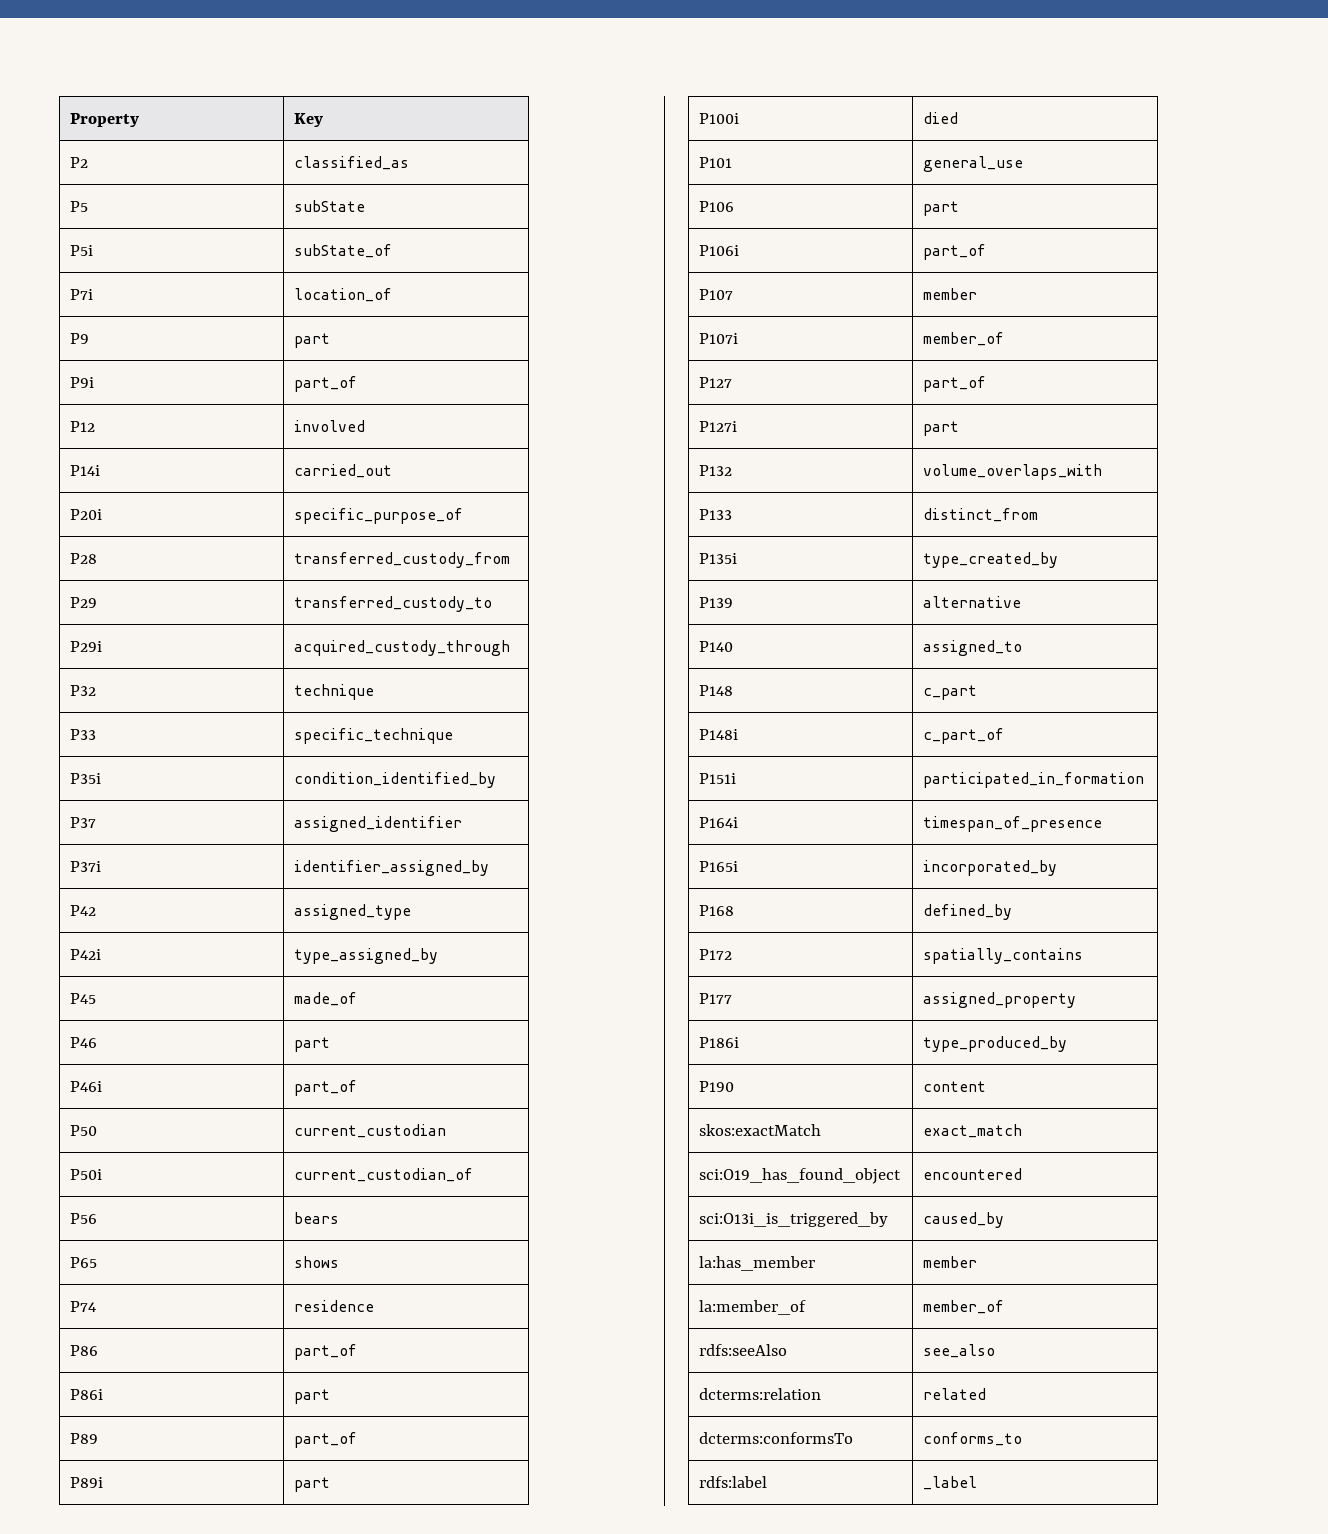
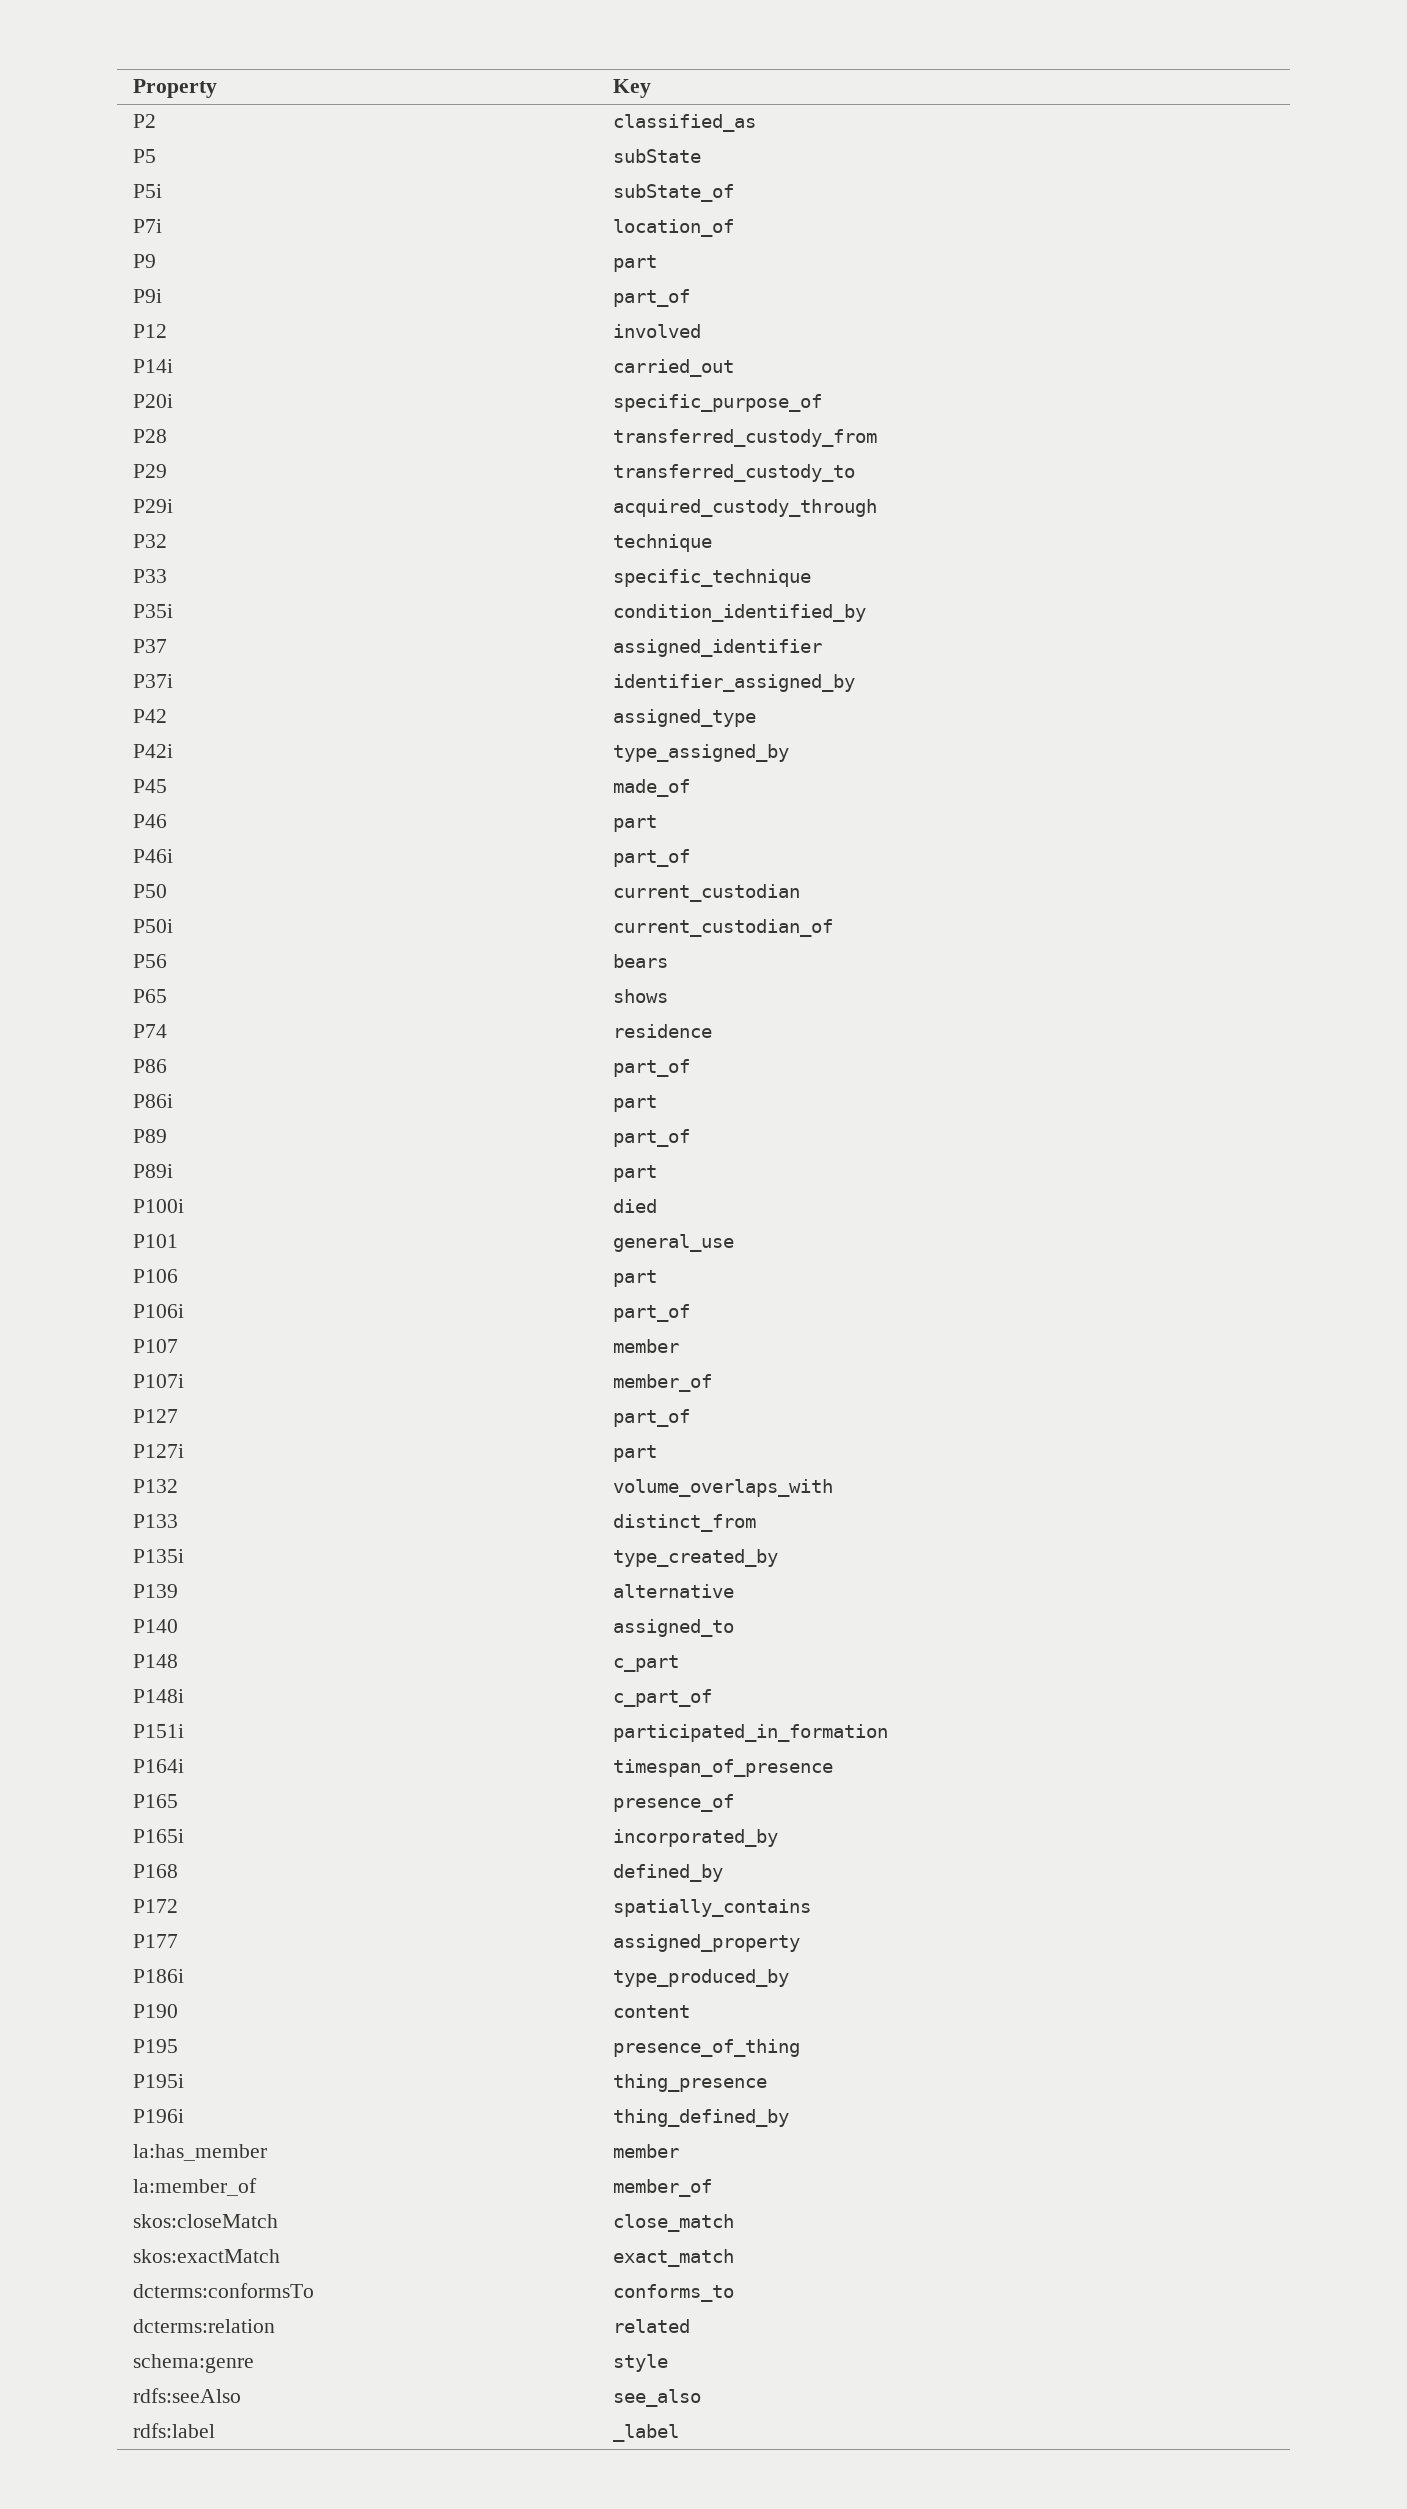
+ P165 | presence_of
- skos:exactMatch | exact_match
- sci:O19_has_found_object | encountered
- sci:O13i_is_triggered_by | caused_by
+ P195 | presence_of_thing
+ P195i | thing_presence
+ P196i | thing_defined_by
  la:has_member | member
  la:member_of | member_of
+ skos:closeMatch | close_match
+ skos:exactMatch | exact_match
+ dcterms:conformsTo | conforms_to
+ dcterms:relation | related
+ schema:genre | style
  rdfs:seeAlso | see_also
- dcterms:relation | related
- dcterms:conformsTo | conforms_to

